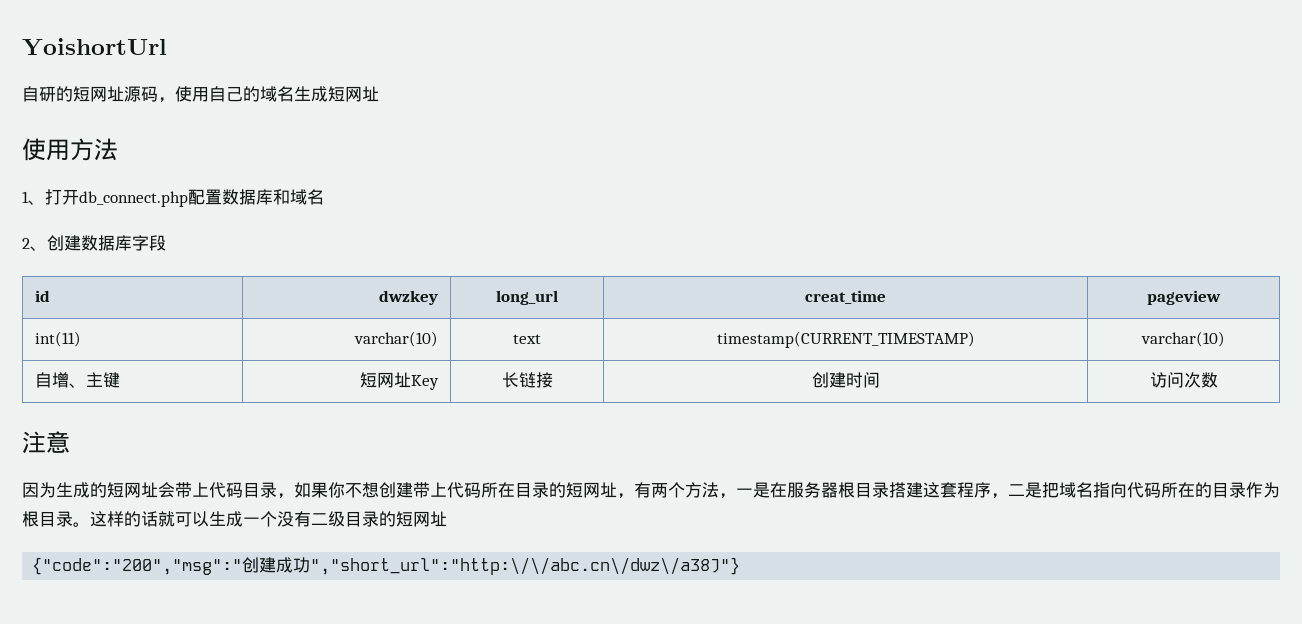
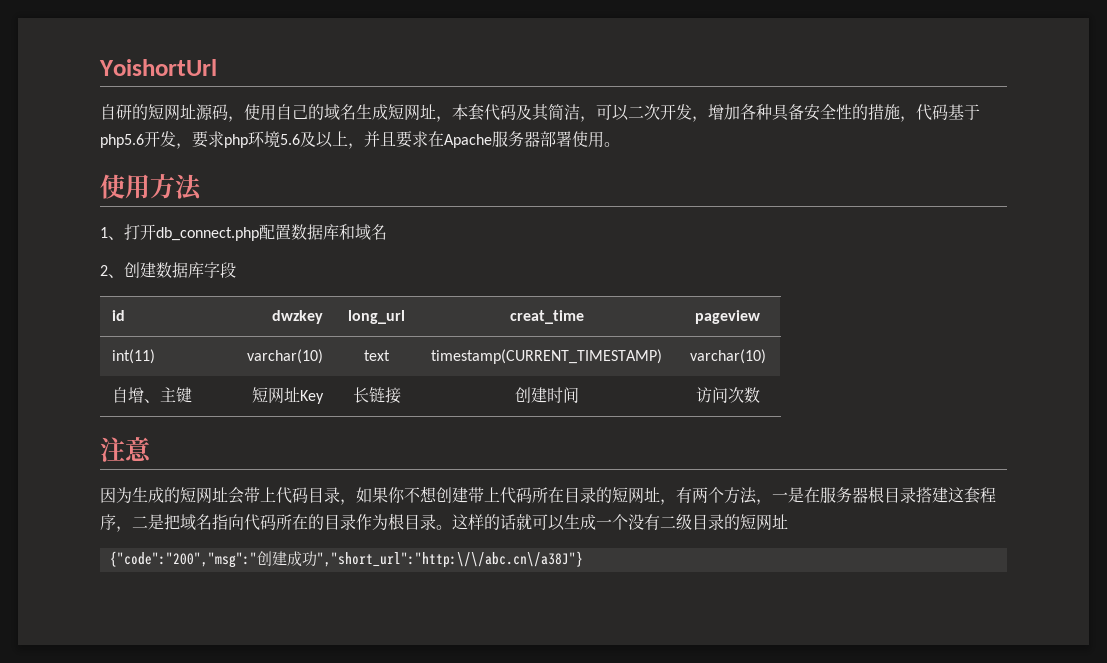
- 自研的短网址源码，使用自己的域名生成短网址
+ 自研的短网址源码，使用自己的域名生成短网址，本套代码及其简洁，可以二次开发，增加各种具备安全性的措施，代码基于php5.6开发，要求php环境5.6及以上，并且要求在Apache服务器部署使用。
- {"code":"200","msg":"创建成功","short_url":"http:\/\/abc.cn\/dwz\/a38J"}
+ {"code":"200","msg":"创建成功","short_url":"http:\/\/abc.cn\/a38J"}

